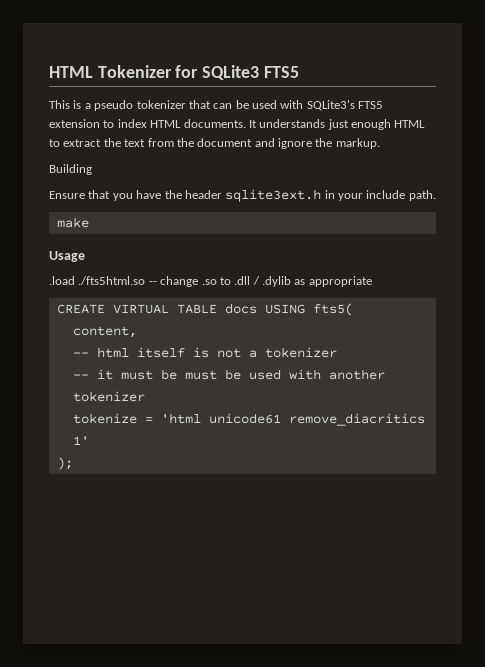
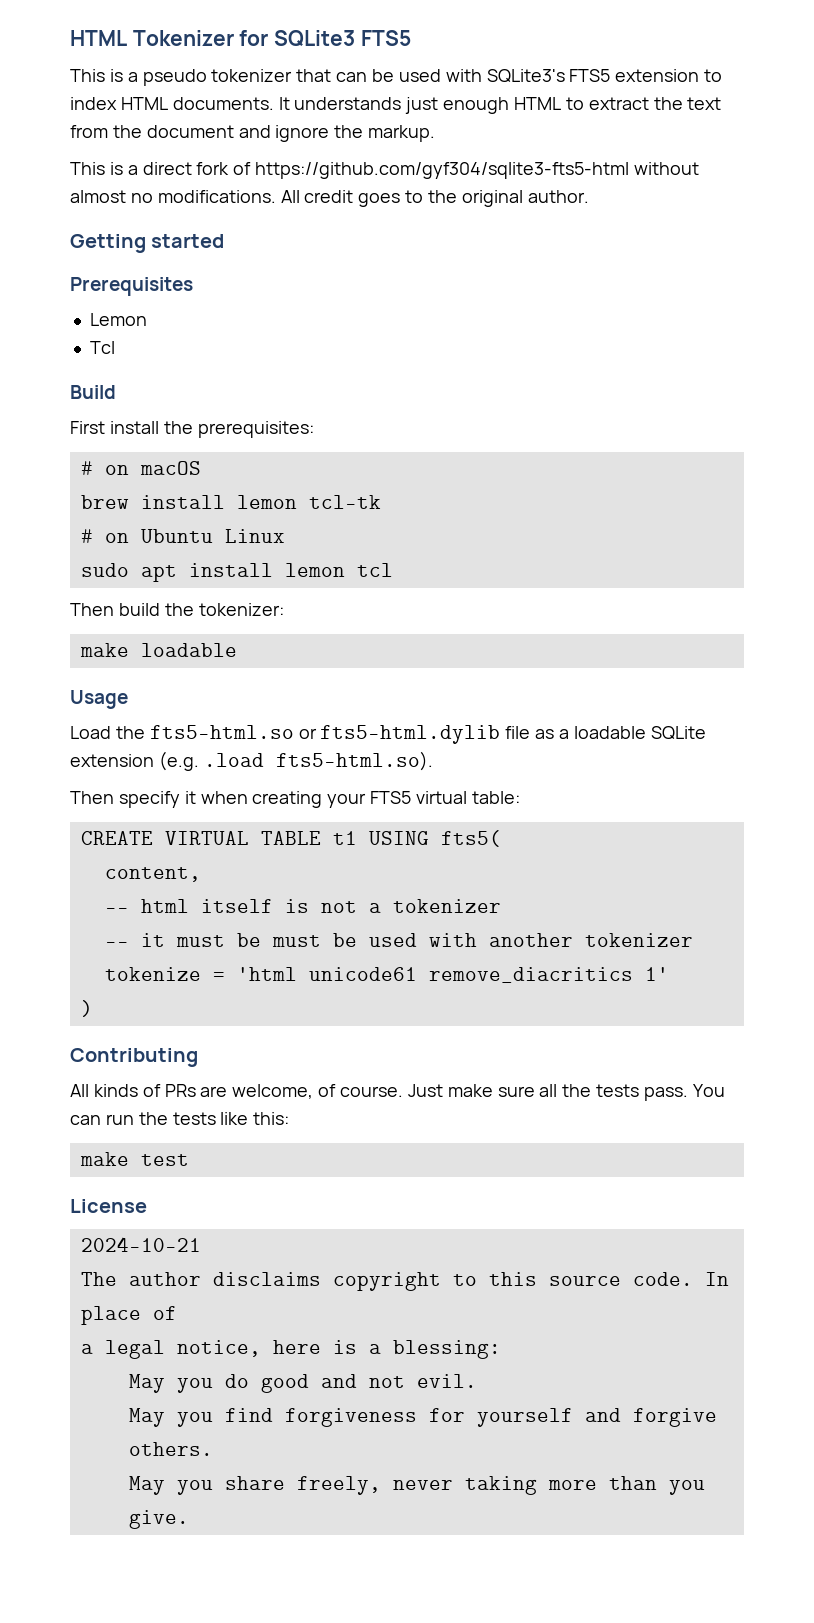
- Building
- Ensure that you have the header sqlite3ext.h in your include path.
- make
+ This is a direct fork of https://github.com/gyf304/sqlite3-fts5-html without almost no modifications. All credit goes to the original author.
+ Getting started
+ Prerequisites
+ Lemon
+ Tcl
+ Build
+ First install the prerequisites:
+ # on macOS
+ brew install lemon tcl-tk
+ # on Ubuntu Linux
+ sudo apt install lemon tcl
+ Then build the tokenizer:
+ make loadable
- .load ./fts5html.so -- change .so to .dll / .dylib as appropriate
+ Load the fts5-html.so or fts5-html.dylib file as a loadable SQLite extension (e.g. .load fts5-html.so).
+ Then specify it when creating your FTS5 virtual table:
- CREATE VIRTUAL TABLE docs USING fts5(
+ CREATE VIRTUAL TABLE t1 USING fts5(
- );
+ )
+ Contributing
+ All kinds of PRs are welcome, of course. Just make sure all the tests pass. You can run the tests like this:
+ make test
+ License
+ 2024-10-21
+ The author disclaims copyright to this source code. In place of
+ a legal notice, here is a blessing:
+ May you do good and not evil.
+ May you find forgiveness for yourself and forgive others.
+ May you share freely, never taking more than you give.

